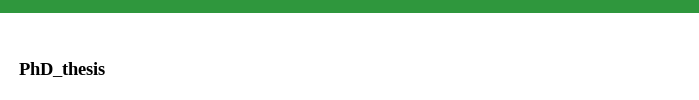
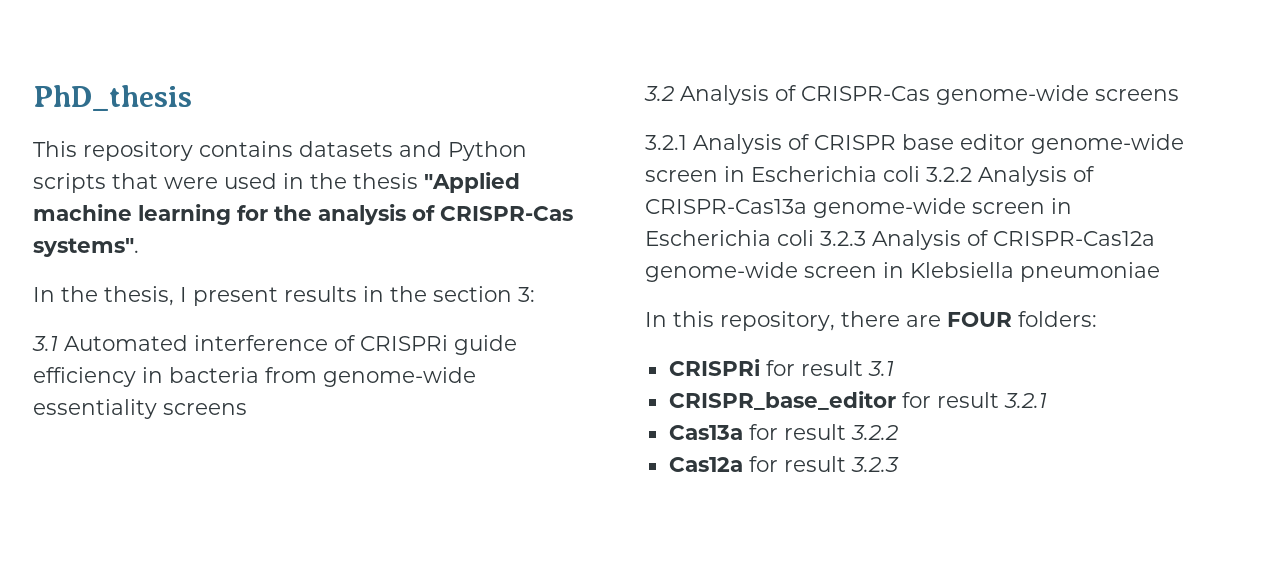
+ This repository contains datasets and Python scripts that were used in the thesis "Applied machine learning for the analysis of CRISPR-Cas systems".
+ In the thesis, I present results in the section 3:
+ 3.1 Automated interference of CRISPRi guide efficiency in bacteria from genome-wide essentiality screens
+ 3.2 Analysis of CRISPR-Cas genome-wide screens
+ 3.2.1 Analysis of CRISPR base editor genome-wide screen in Escherichia coli 3.2.2 Analysis of CRISPR-Cas13a genome-wide screen in Escherichia coli 3.2.3 Analysis of CRISPR-Cas12a genome-wide screen in Klebsiella pneumoniae
+ In this repository, there are FOUR folders:
+ CRISPRi for result 3.1
+ CRISPR_base_editor for result 3.2.1
+ Cas13a for result 3.2.2
+ Cas12a for result 3.2.3

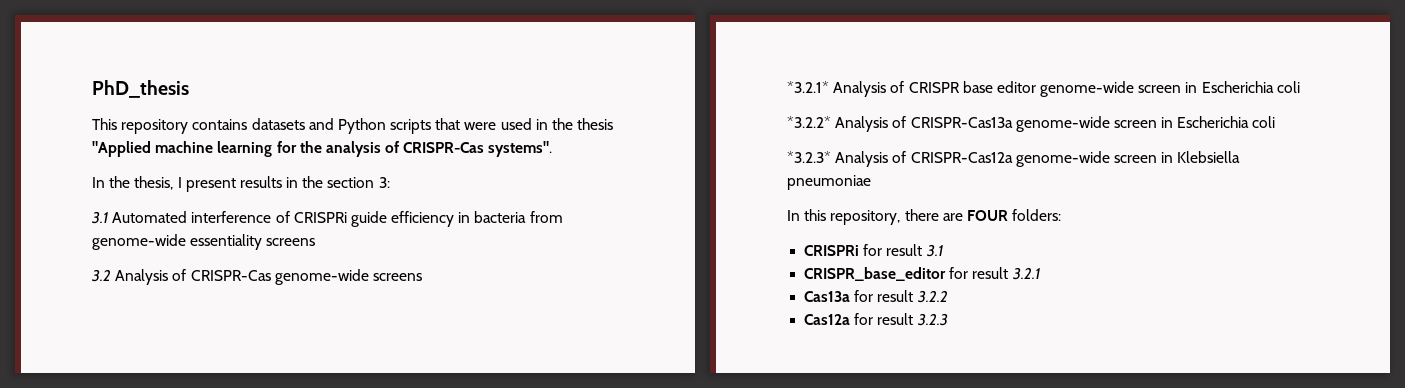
- 3.2.1 Analysis of CRISPR base editor genome-wide screen in Escherichia coli 3.2.2 Analysis of CRISPR-Cas13a genome-wide screen in Escherichia coli 3.2.3 Analysis of CRISPR-Cas12a genome-wide screen in Klebsiella pneumoniae
+ *3.2.1* Analysis of CRISPR base editor genome-wide screen in Escherichia coli
+ *3.2.2* Analysis of CRISPR-Cas13a genome-wide screen in Escherichia coli
+ *3.2.3* Analysis of CRISPR-Cas12a genome-wide screen in Klebsiella pneumoniae

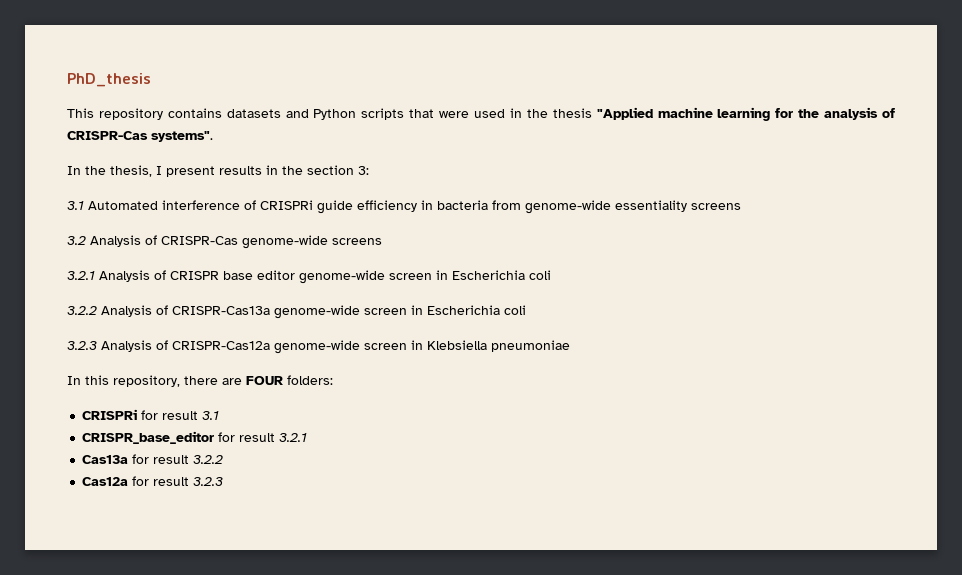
- *3.2.1* Analysis of CRISPR base editor genome-wide screen in Escherichia coli
+ 3.2.1 Analysis of CRISPR base editor genome-wide screen in Escherichia coli
- *3.2.2* Analysis of CRISPR-Cas13a genome-wide screen in Escherichia coli
+ 3.2.2 Analysis of CRISPR-Cas13a genome-wide screen in Escherichia coli
- *3.2.3* Analysis of CRISPR-Cas12a genome-wide screen in Klebsiella pneumoniae
+ 3.2.3 Analysis of CRISPR-Cas12a genome-wide screen in Klebsiella pneumoniae

